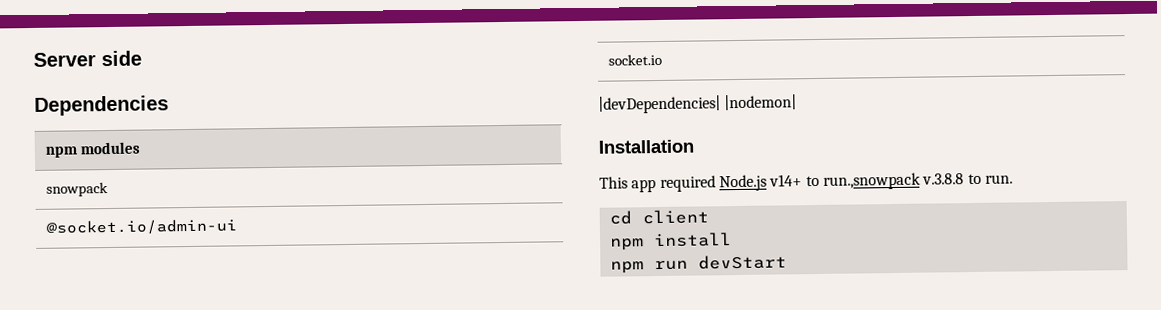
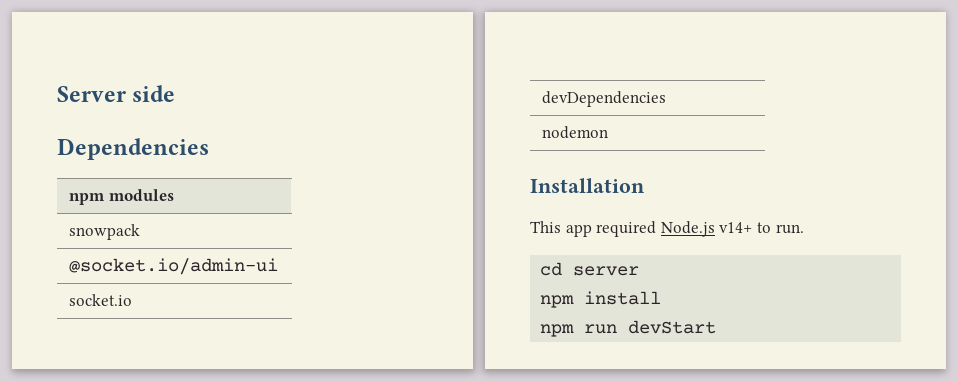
- |devDependencies| |nodemon|
+ devDependencies
+ nodemon
- This app required Node.js v14+ to run.,snowpack v.3.8.8 to run.
+ This app required Node.js v14+ to run.
- cd client
+ cd server

